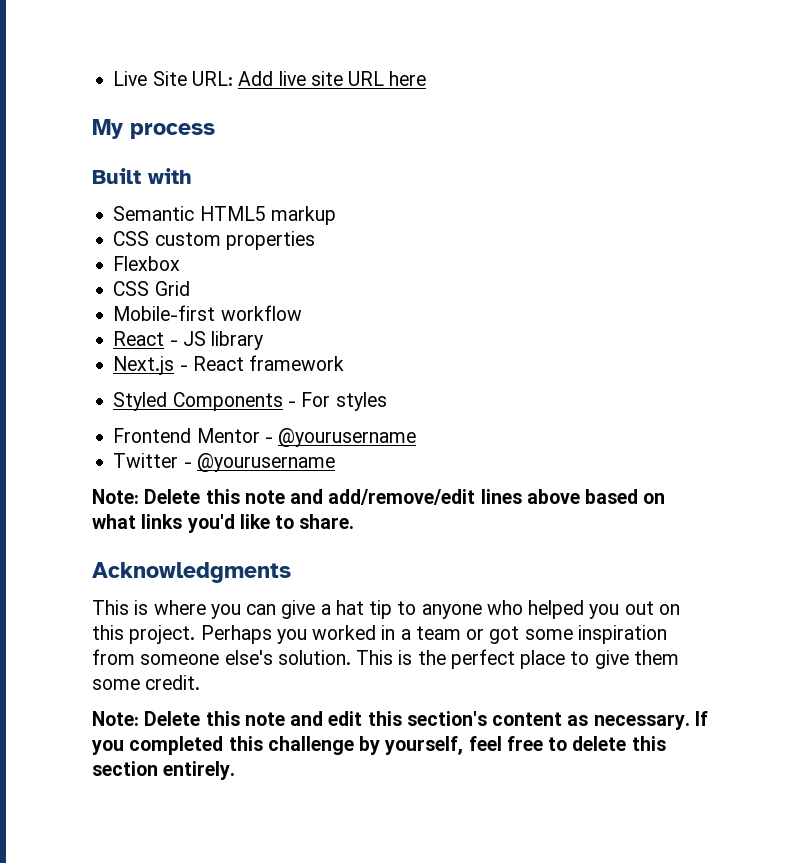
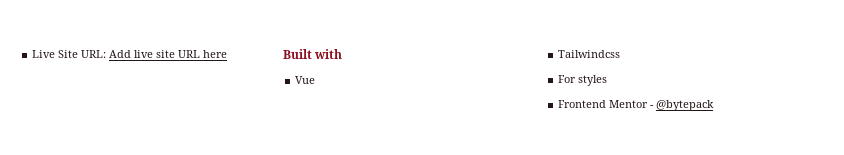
- My process
- Semantic HTML5 markup
- CSS custom properties
- Flexbox
- CSS Grid
- Mobile-first workflow
- React - JS library
- Next.js - React framework
- Styled Components - For styles
+ Vue
+ Tailwindcss
+ For styles
- Frontend Mentor - @yourusername
- Twitter - @yourusername
- Note: Delete this note and add/remove/edit lines above based on what links you'd like to share.
- Acknowledgments
- This is where you can give a hat tip to anyone who helped you out on this project. Perhaps you worked in a team or got some inspiration from someone else's solution. This is the perfect place to give them some credit.
- Note: Delete this note and edit this section's content as necessary. If you completed this challenge by yourself, feel free to delete this section entirely.
+ Frontend Mentor - @bytepack

